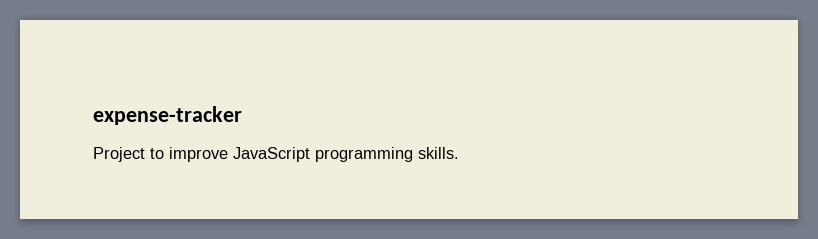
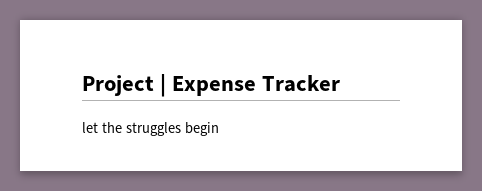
- expense-tracker
- Project to improve JavaScript programming skills.
+ Project | Expense Tracker
+ let the struggles begin

